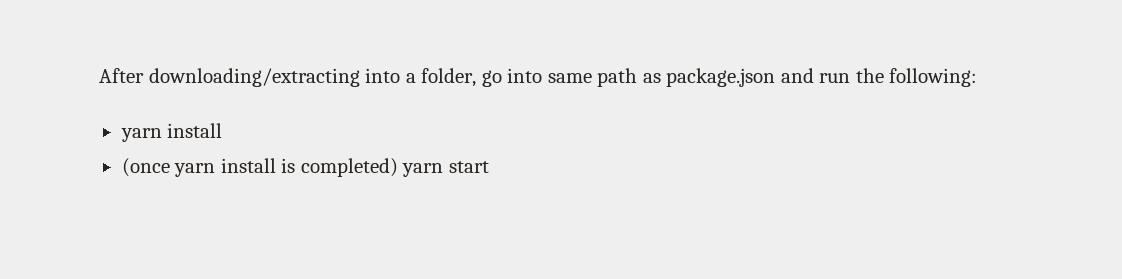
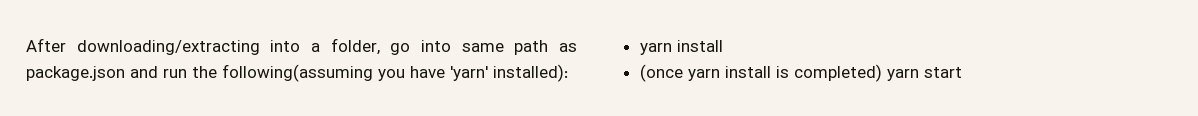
- After downloading/extracting into a folder, go into same path as package.json and run the following:
+ After downloading/extracting into a folder, go into same path as package.json and run the following(assuming you have 'yarn' installed):

